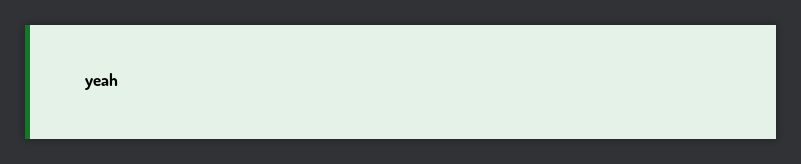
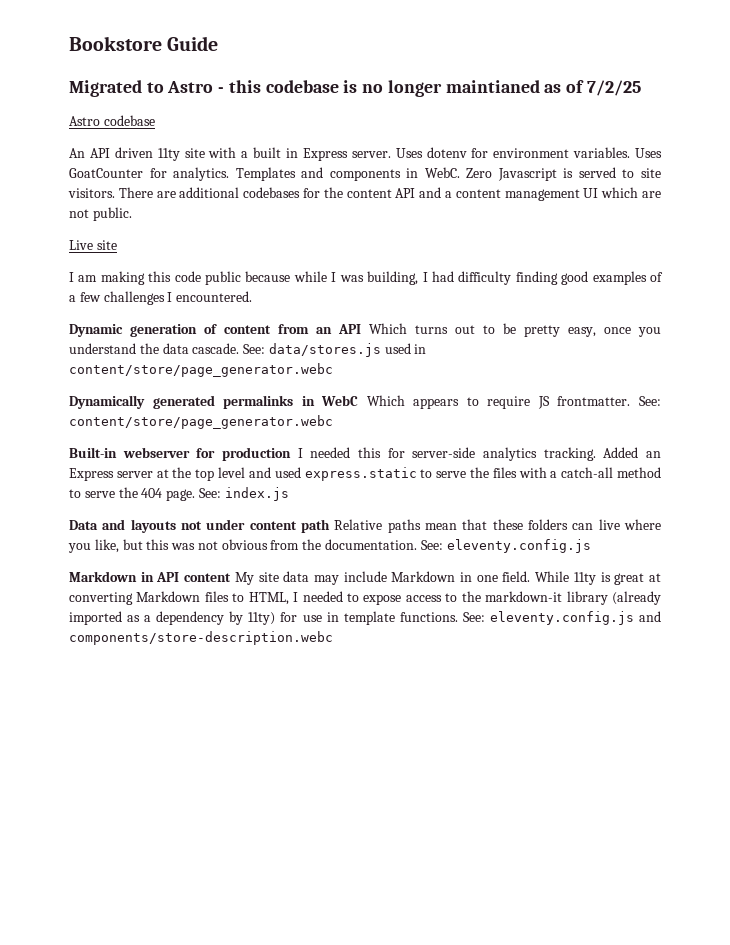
- yeah
+ Bookstore Guide
+ Migrated to Astro - this codebase is no longer maintianed as of 7/2/25
+ Astro codebase
+ An API driven 11ty site with a built in Express server. Uses dotenv for environment variables. Uses GoatCounter for analytics. Templates and components in WebC. Zero Javascript is served to site visitors. There are additional codebases for the content API and a content management UI which are not public.
+ Live site
+ I am making this code public because while I was building, I had difficulty finding good examples of a few challenges I encountered.
+ Dynamic generation of content from an API Which turns out to be pretty easy, once you understand the data cascade. See: data/stores.js used in content/store/page_generator.webc
+ Dynamically generated permalinks in WebC Which appears to require JS frontmatter. See: content/store/page_generator.webc
+ Built-in webserver for production I needed this for server-side analytics tracking. Added an Express server at the top level and used express.static to serve the files with a catch-all method to serve the 404 page. See: index.js
+ Data and layouts not under content path Relative paths mean that these folders can live where you like, but this was not obvious from the documentation. See: eleventy.config.js
+ Markdown in API content My site data may include Markdown in one field. While 11ty is great at converting Markdown files to HTML, I needed to expose access to the markdown-it library (already imported as a dependency by 11ty) for use in template functions. See: eleventy.config.js and components/store-description.webc

